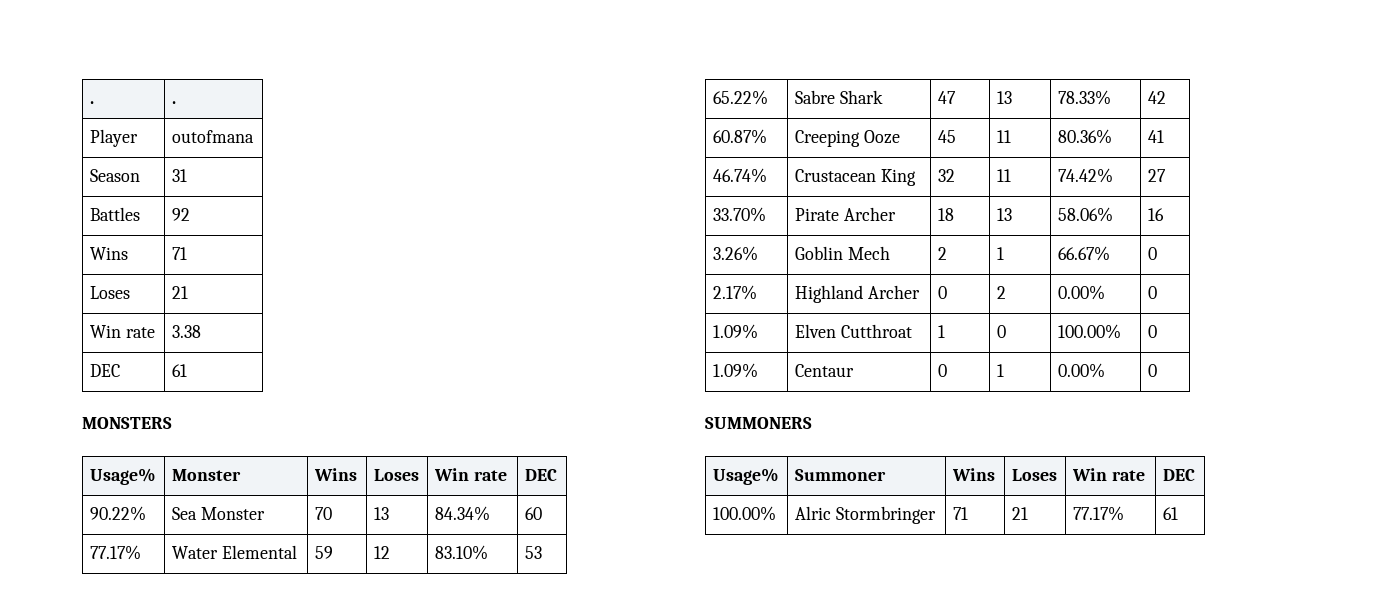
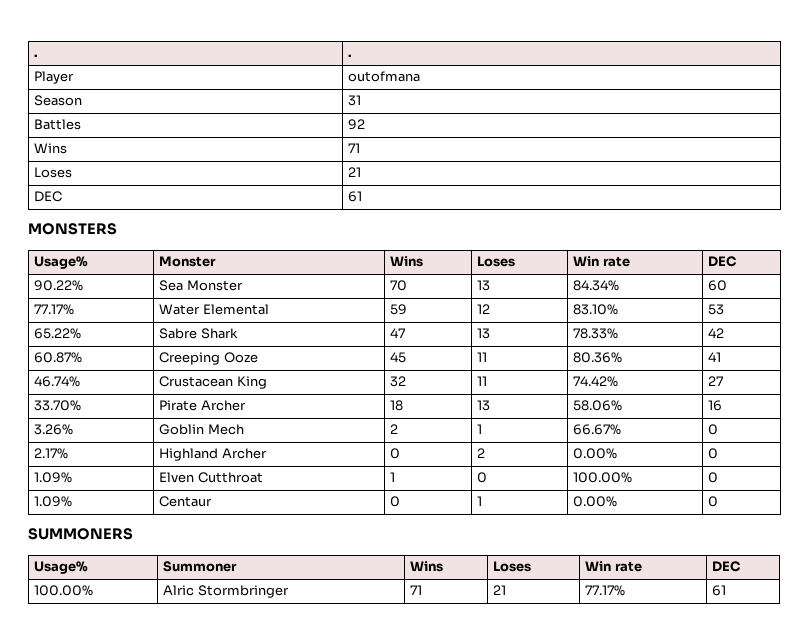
- Win rate | 3.38

